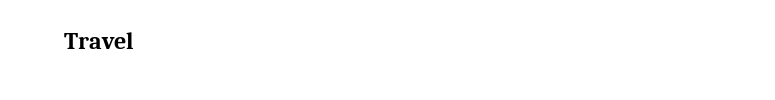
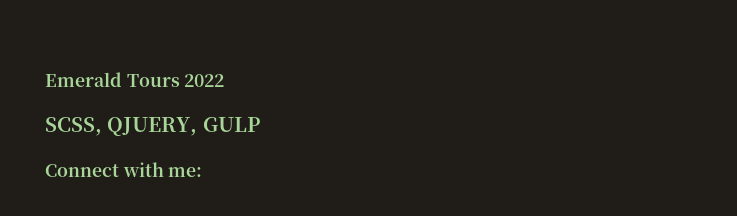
- Travel
+ Emerald Tours 2022
+ SCSS, QJUERY, GULP
+ Connect with me:

